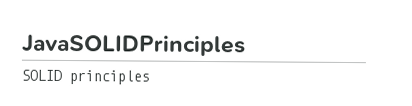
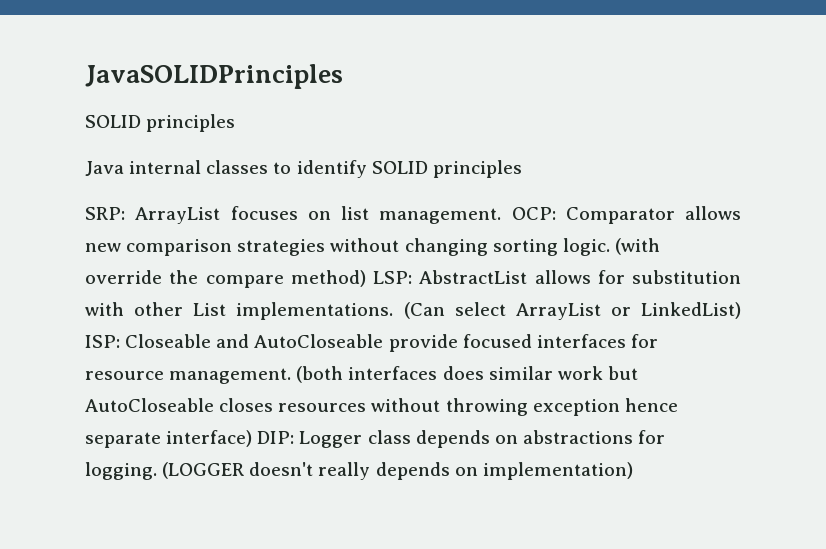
+ Java internal classes to identify SOLID principles
+ SRP: ArrayList focuses on list management. OCP: Comparator allows new comparison strategies without changing sorting logic. (with override the compare method) LSP: AbstractList allows for substitution with other List implementations. (Can select ArrayList or LinkedList) ISP: Closeable and AutoCloseable provide focused interfaces for resource management. (both interfaces does similar work but AutoCloseable closes resources without throwing exception hence separate interface) DIP: Logger class depends on abstractions for logging. (LOGGER doesn't really depends on implementation)

